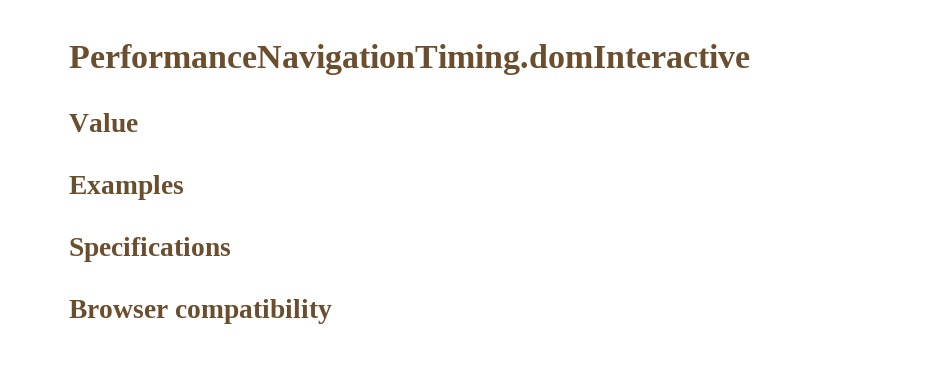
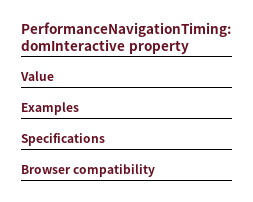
- PerformanceNavigationTiming.domInteractive
+ PerformanceNavigationTiming: domInteractive property

